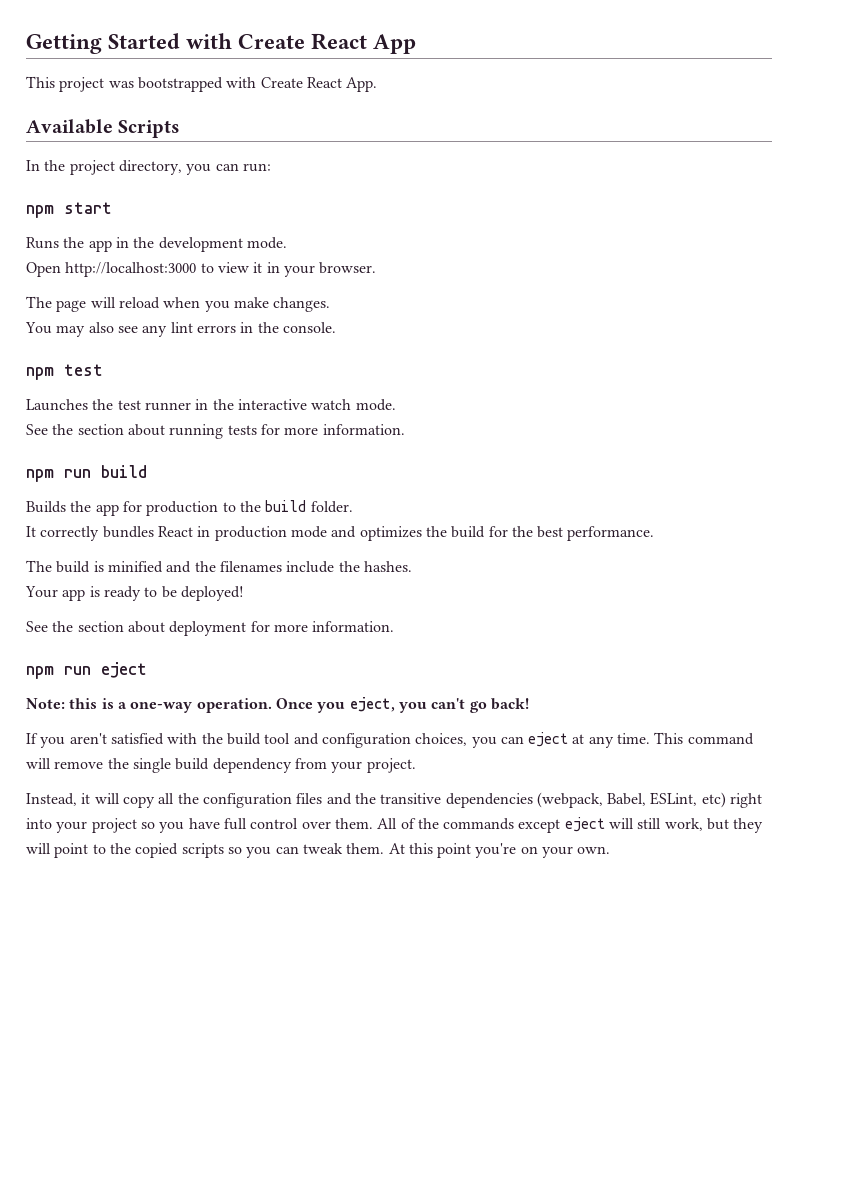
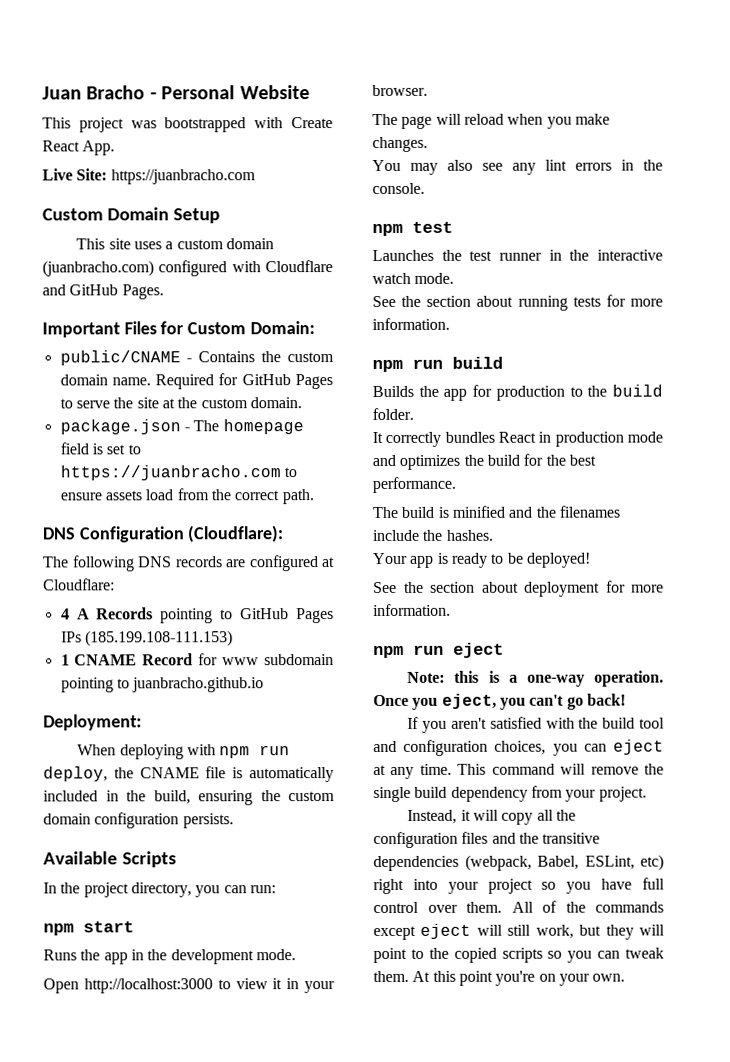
- Getting Started with Create React App
+ Juan Bracho - Personal Website
+ Live Site: https://juanbracho.com
+ Custom Domain Setup
+ This site uses a custom domain (juanbracho.com) configured with Cloudflare and GitHub Pages.
+ Important Files for Custom Domain:
+ public/CNAME - Contains the custom domain name. Required for GitHub Pages to serve the site at the custom domain.
+ package.json - The homepage field is set to https://juanbracho.com to ensure assets load from the correct path.
+ DNS Configuration (Cloudflare):
+ The following DNS records are configured at Cloudflare:
+ 4 A Records pointing to GitHub Pages IPs (185.199.108-111.153)
+ 1 CNAME Record for www subdomain pointing to juanbracho.github.io
+ Deployment:
+ When deploying with npm run deploy, the CNAME file is automatically included in the build, ensuring the custom domain configuration persists.

